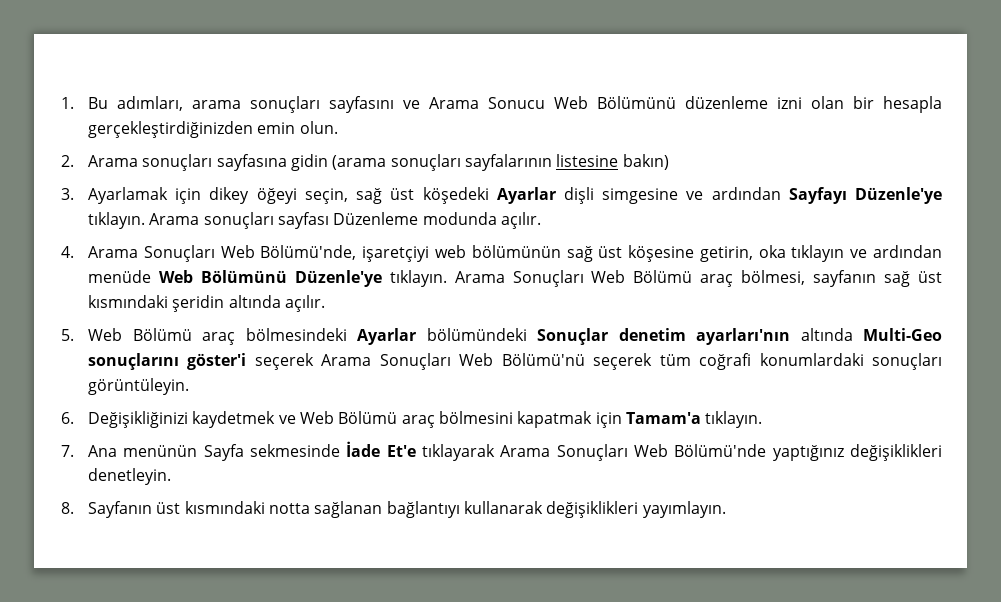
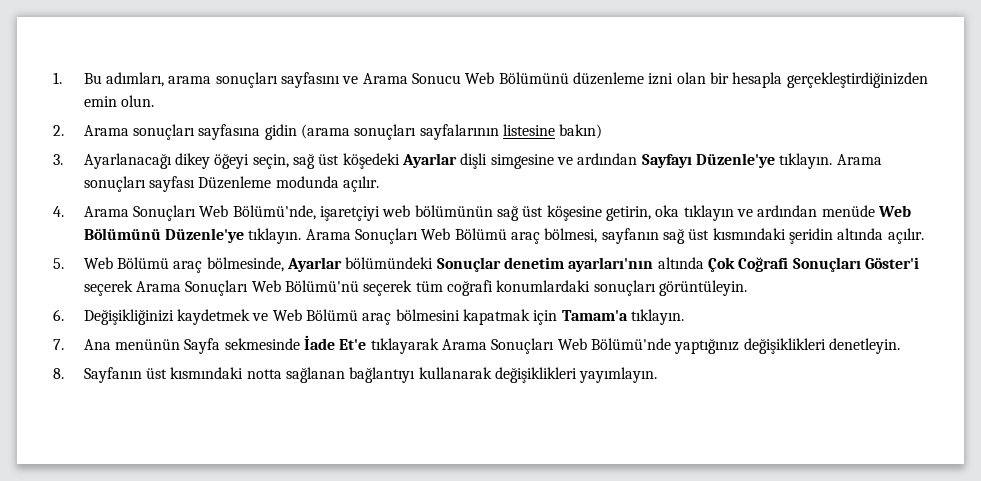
- 3. Ayarlamak için dikey öğeyi seçin, sağ üst köşedeki Ayarlar dişli simgesine ve ardından Sayfayı Düzenle'ye tıklayın.
+ 3. Ayarlanacağı dikey öğeyi seçin, sağ üst köşedeki Ayarlar dişli simgesine ve ardından Sayfayı Düzenle'ye tıklayın.
- 5. Web Bölümü araç bölmesindeki Ayarlar bölümündeki Sonuçlar denetim ayarları'nın altında Multi-Geo sonuçlarını göster'i seçerek Arama Sonuçları Web Bölümü'nü seçerek tüm coğrafi konumlardaki sonuçları görüntüleyin.
+ 5. Web Bölümü araç bölmesinde, Ayarlar bölümündeki Sonuçlar denetim ayarları'nın altında Çok Coğrafi Sonuçları Göster'i seçerek Arama Sonuçları Web Bölümü'nü seçerek tüm coğrafi konumlardaki sonuçları görüntüleyin.

